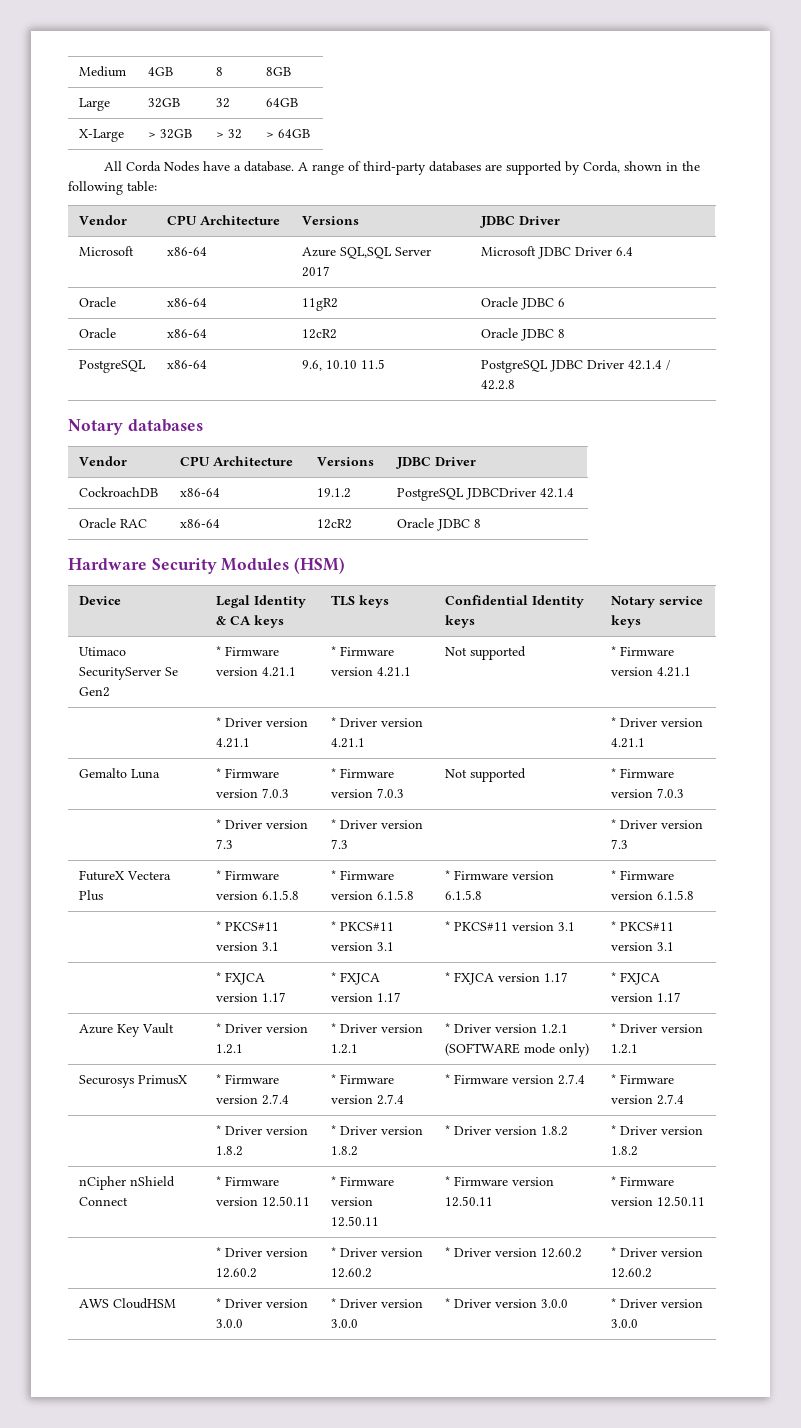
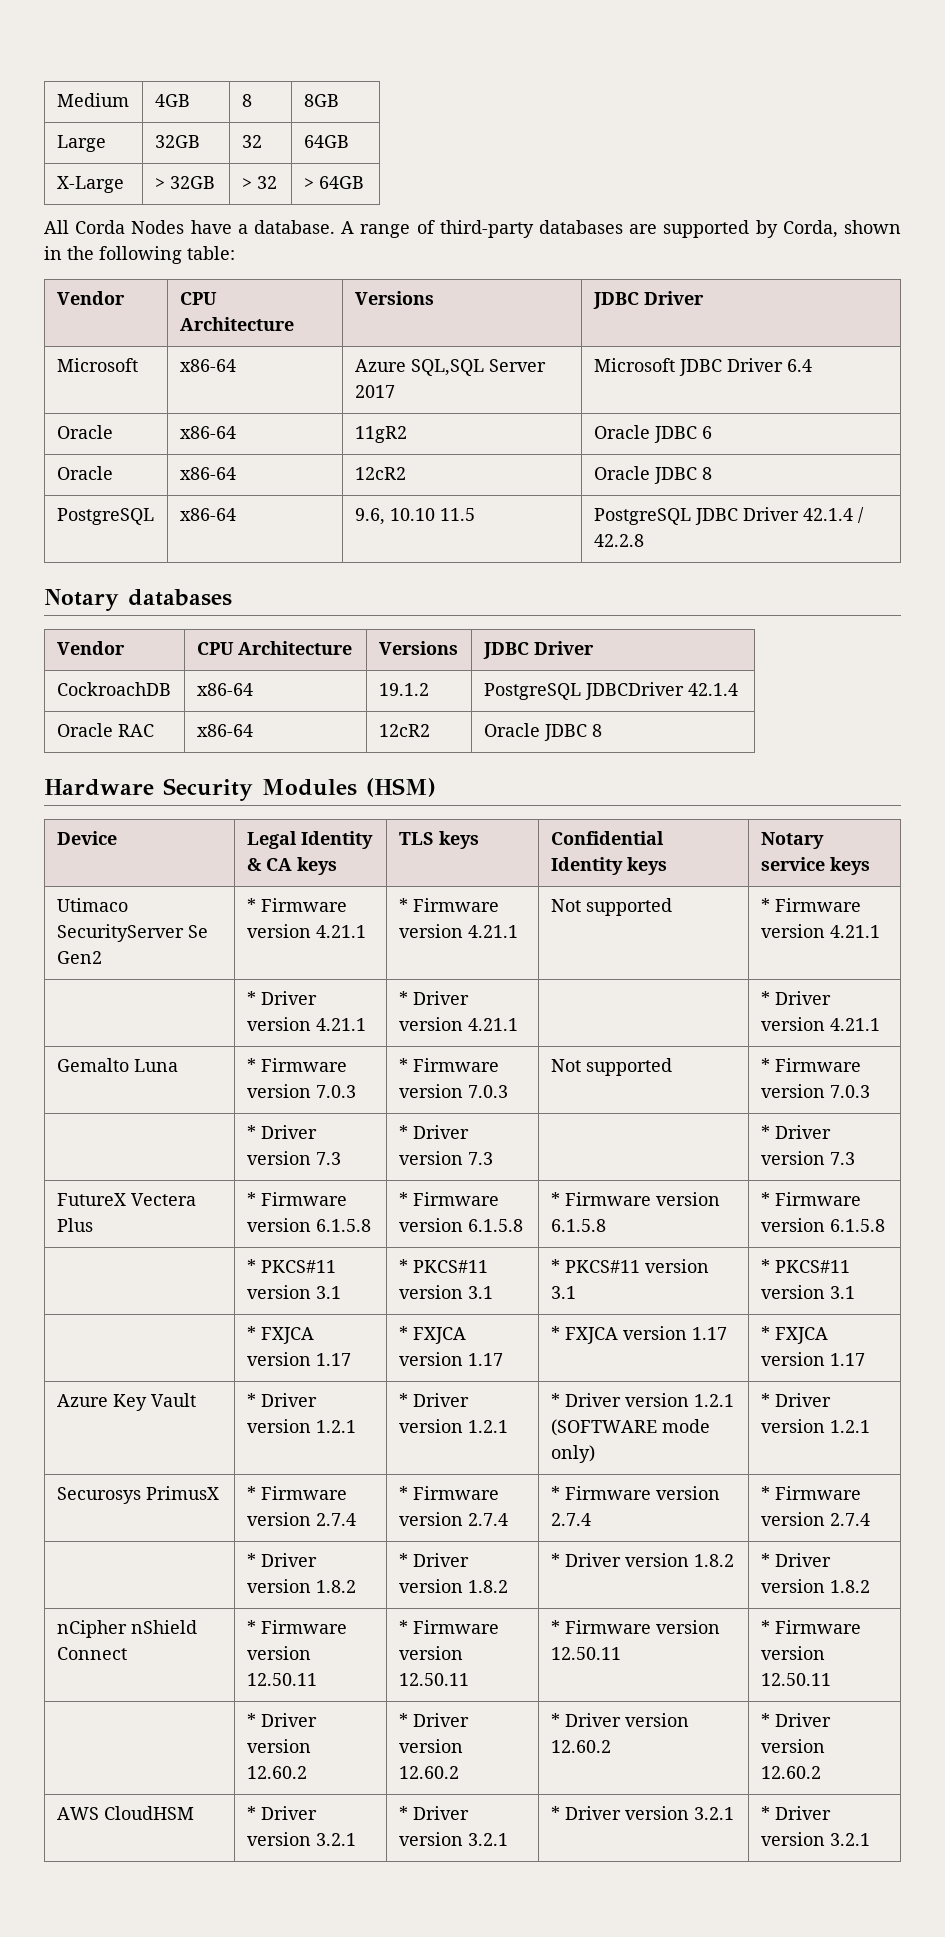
- AWS CloudHSM | * Driver version 3.0.0 | * Driver version 3.0.0 | * Driver version 3.0.0 | * Driver version 3.0.0
+ AWS CloudHSM | * Driver version 3.2.1 | * Driver version 3.2.1 | * Driver version 3.2.1 | * Driver version 3.2.1

